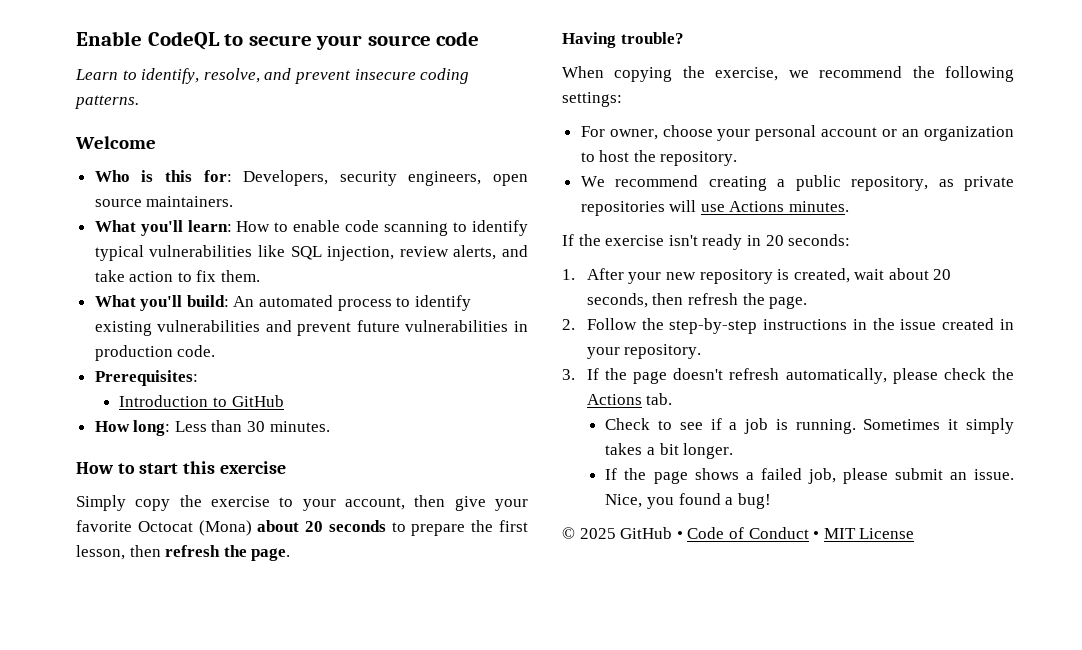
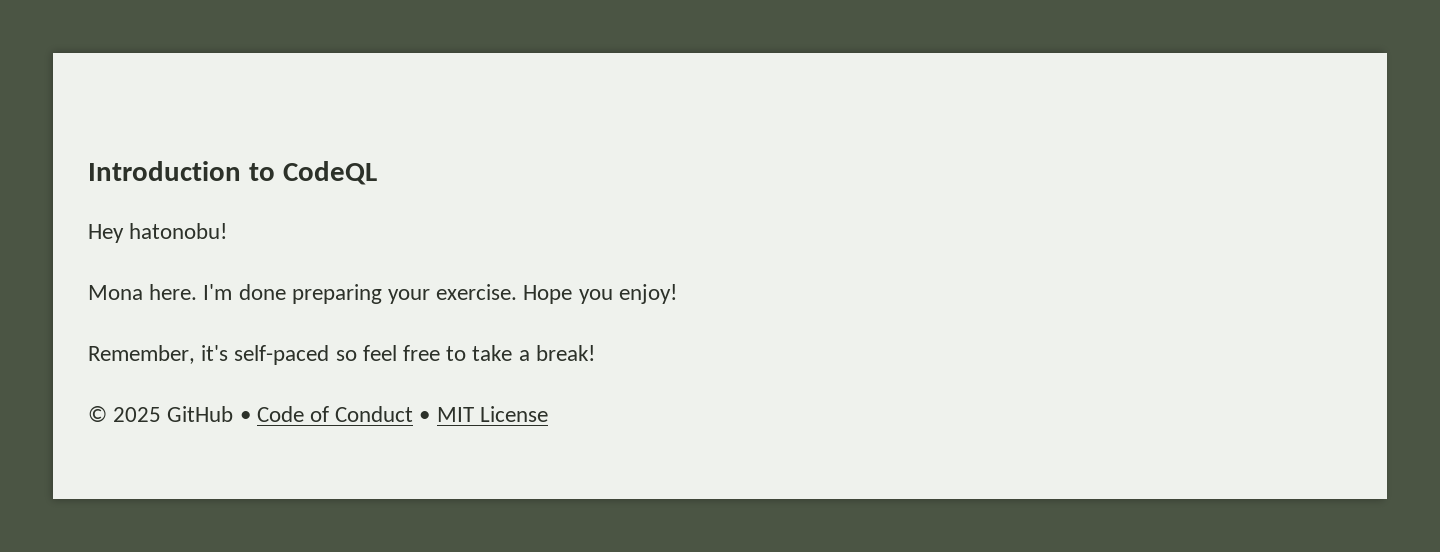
- Enable CodeQL to secure your source code
- Learn to identify, resolve, and prevent insecure coding patterns.
- Welcome
- Who is this for: Developers, security engineers, open source maintainers.
- What you'll learn: How to enable code scanning to identify typical vulnerabilities like SQL injection, review alerts, and take action to fix them.
- What you'll build: An automated process to identify existing vulnerabilities and prevent future vulnerabilities in production code.
- Prerequisites:
- Introduction to GitHub
- How long: Less than 30 minutes.
- How to start this exercise
- Simply copy the exercise to your account, then give your favorite Octocat (Mona) about 20 seconds to prepare the first lesson, then refresh the page.
- Having trouble?
- When copying the exercise, we recommend the following settings:
- For owner, choose your personal account or an organization to host the repository.
- We recommend creating a public repository, as private repositories will use Actions minutes.
- If the exercise isn't ready in 20 seconds:
- 1. After your new repository is created, wait about 20 seconds, then refresh the page.
- 2. Follow the step-by-step instructions in the issue created in your repository.
- 3. If the page doesn't refresh automatically, please check the Actions tab.
- Check to see if a job is running. Sometimes it simply takes a bit longer.
- If the page shows a failed job, please submit an issue. Nice, you found a bug!
+ Introduction to CodeQL
+ Hey hatonobu!
+ Mona here. I'm done preparing your exercise. Hope you enjoy!
+ Remember, it's self-paced so feel free to take a break!

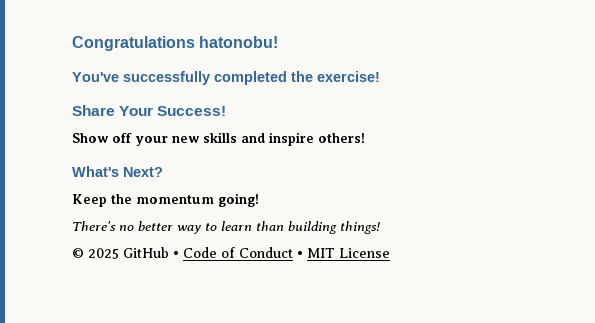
- Introduction to CodeQL
- Hey hatonobu!
- Mona here. I'm done preparing your exercise. Hope you enjoy!
- Remember, it's self-paced so feel free to take a break!
+ Congratulations hatonobu!
+ You've successfully completed the exercise!
+ Share Your Success!
+ Show off your new skills and inspire others!
+ What's Next?
+ Keep the momentum going!
+ There's no better way to learn than building things!

